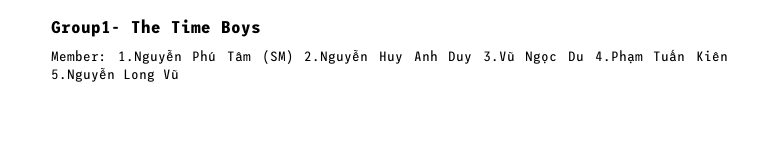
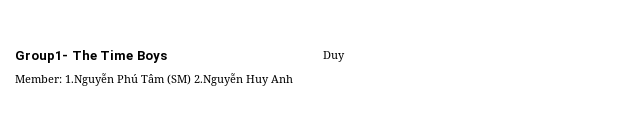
- Member: 1.Nguyễn Phú Tâm (SM) 2.Nguyễn Huy Anh Duy 3.Vũ Ngọc Du 4.Phạm Tuấn Kiên 5.Nguyễn Long Vũ
+ Member: 1.Nguyễn Phú Tâm (SM) 2.Nguyễn Huy Anh Duy

